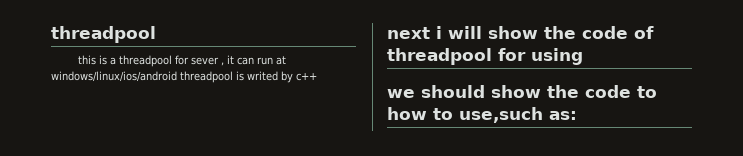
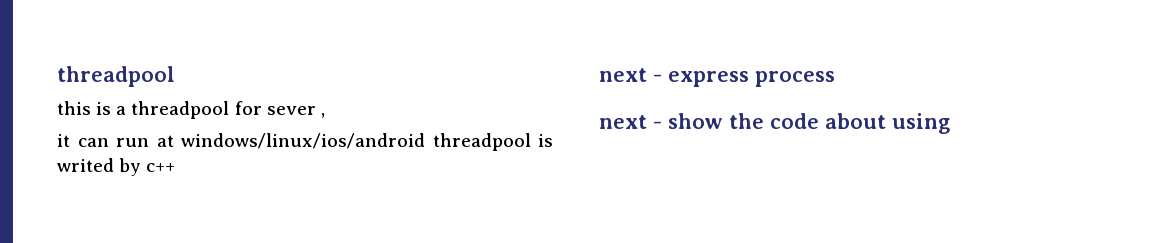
- this is a threadpool for sever , it can run at windows/linux/ios/android threadpool is writed by c++
+ this is a threadpool for sever ,
+ it can run at windows/linux/ios/android threadpool is writed by c++
- next i will show the code of threadpool for using
- we should show the code to how to use,such as:
+ next - express process
+ next - show the code about using

